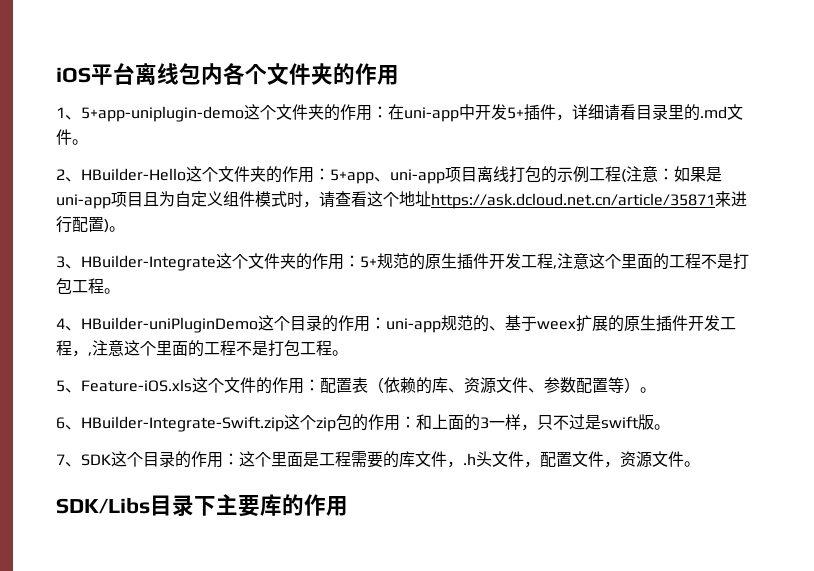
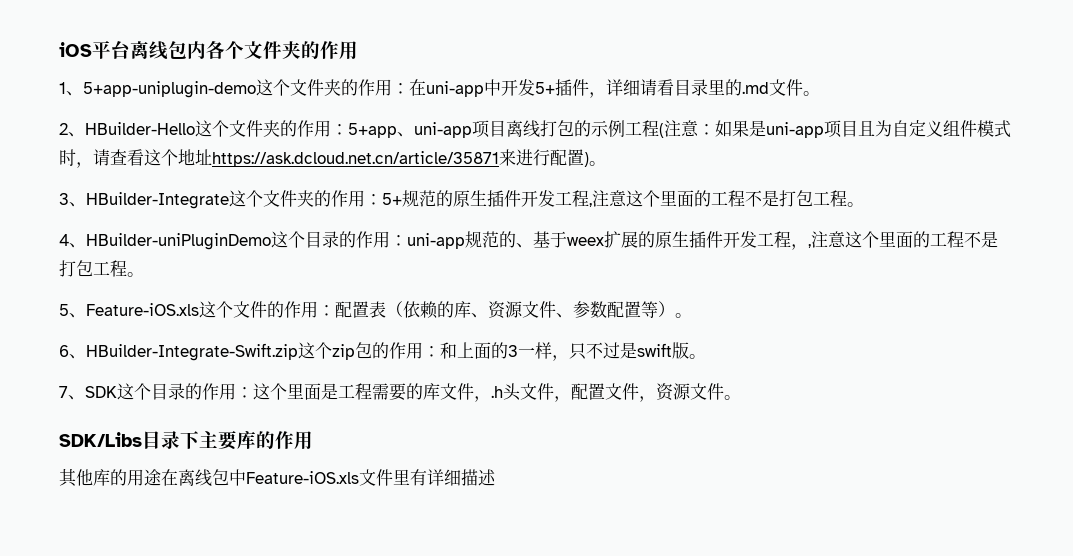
+ 其他库的用途在离线包中Feature-iOS.xls文件里有详细描述

